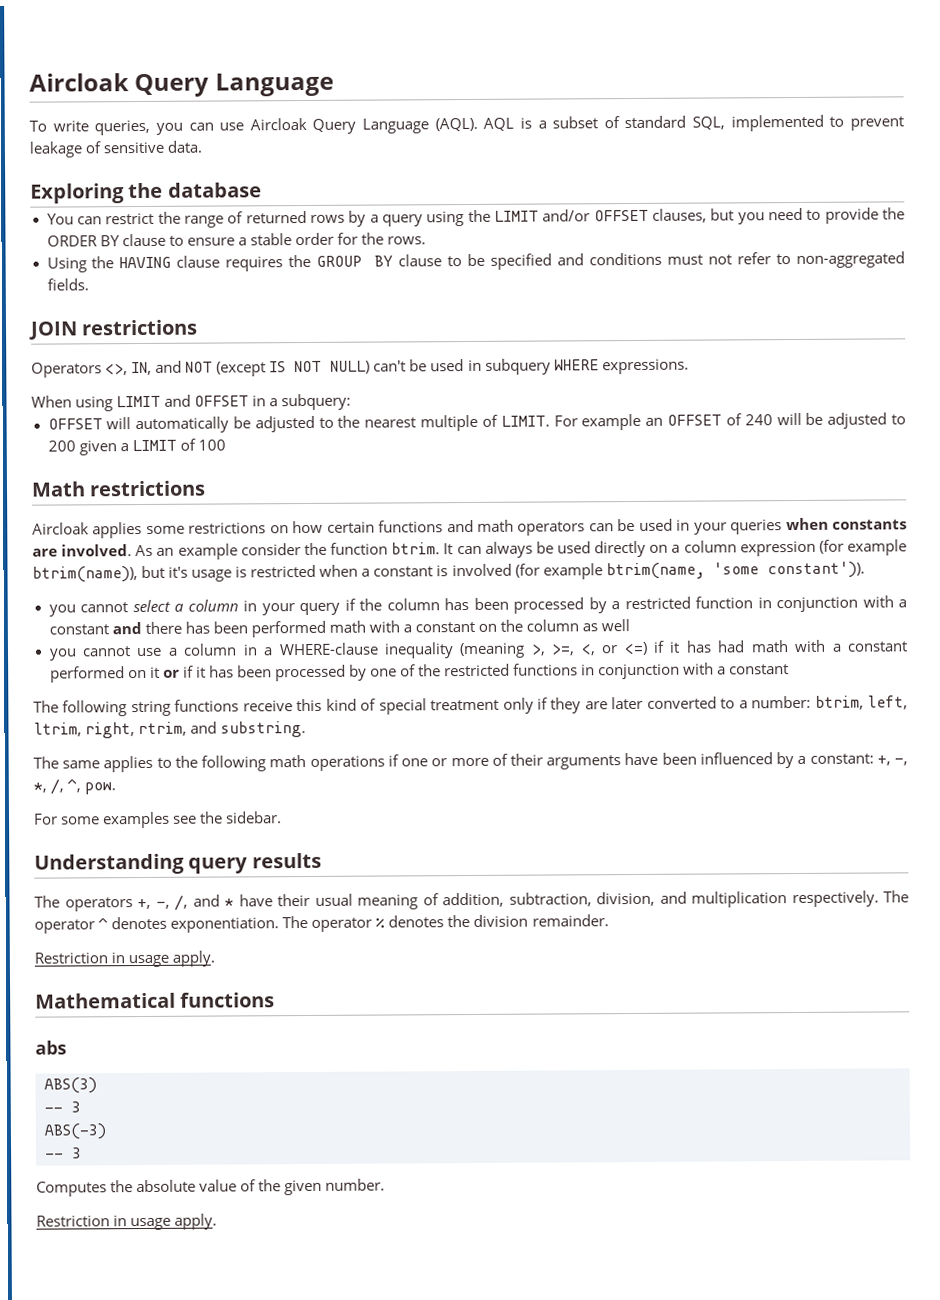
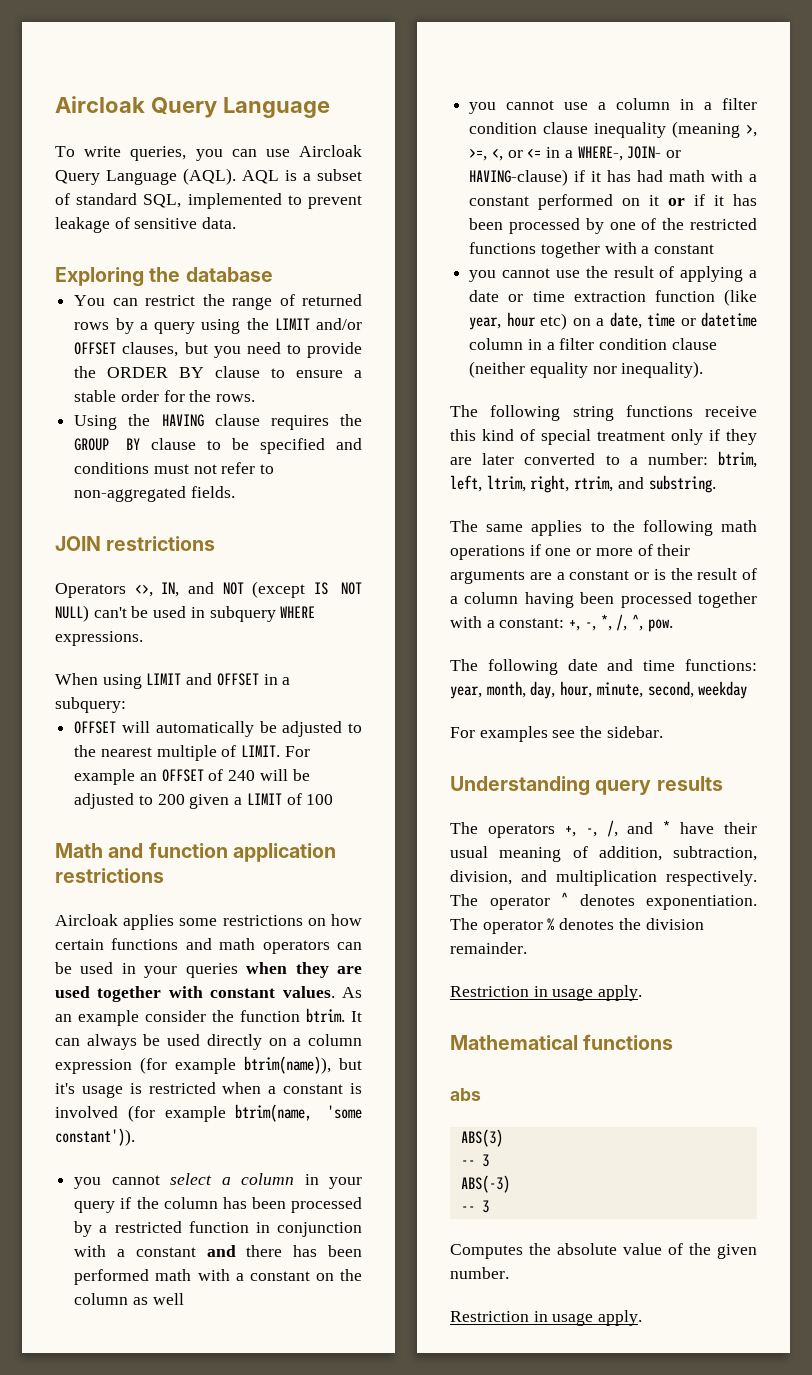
- Math restrictions
+ Math and function application restrictions
- Aircloak applies some restrictions on how certain functions and math operators can be used in your queries when constants are involved.
+ Aircloak applies some restrictions on how certain functions and math operators can be used in your queries when they are used together with constant values.
- you cannot use a column in a WHERE-clause inequality (meaning >, >=, <, or <=) if it has had math with a constant performed on it or if it has been processed by one of the restricted functions in conjunction with a constant
+ you cannot use a column in a filter condition clause inequality (meaning >, >=, <, or <= in a WHERE-, JOIN- or HAVING-clause) if it has had math with a constant performed on it or if it has been processed by one of the restricted functions together with a constant
+ you cannot use the result of applying a date or time extraction function (like year, hour etc) on a date, time or datetime column in a filter condition clause (neither equality nor inequality).
- The same applies to the following math operations if one or more of their arguments have been influenced by a constant: +, -, *, /, ^, pow.
+ The same applies to the following math operations if one or more of their arguments are a constant or is the result of a column having been processed together with a constant: +, -, *, /, ^, pow.
- For some examples see the sidebar.
+ The following date and time functions: year, month, day, hour, minute, second, weekday
+ For examples see the sidebar.

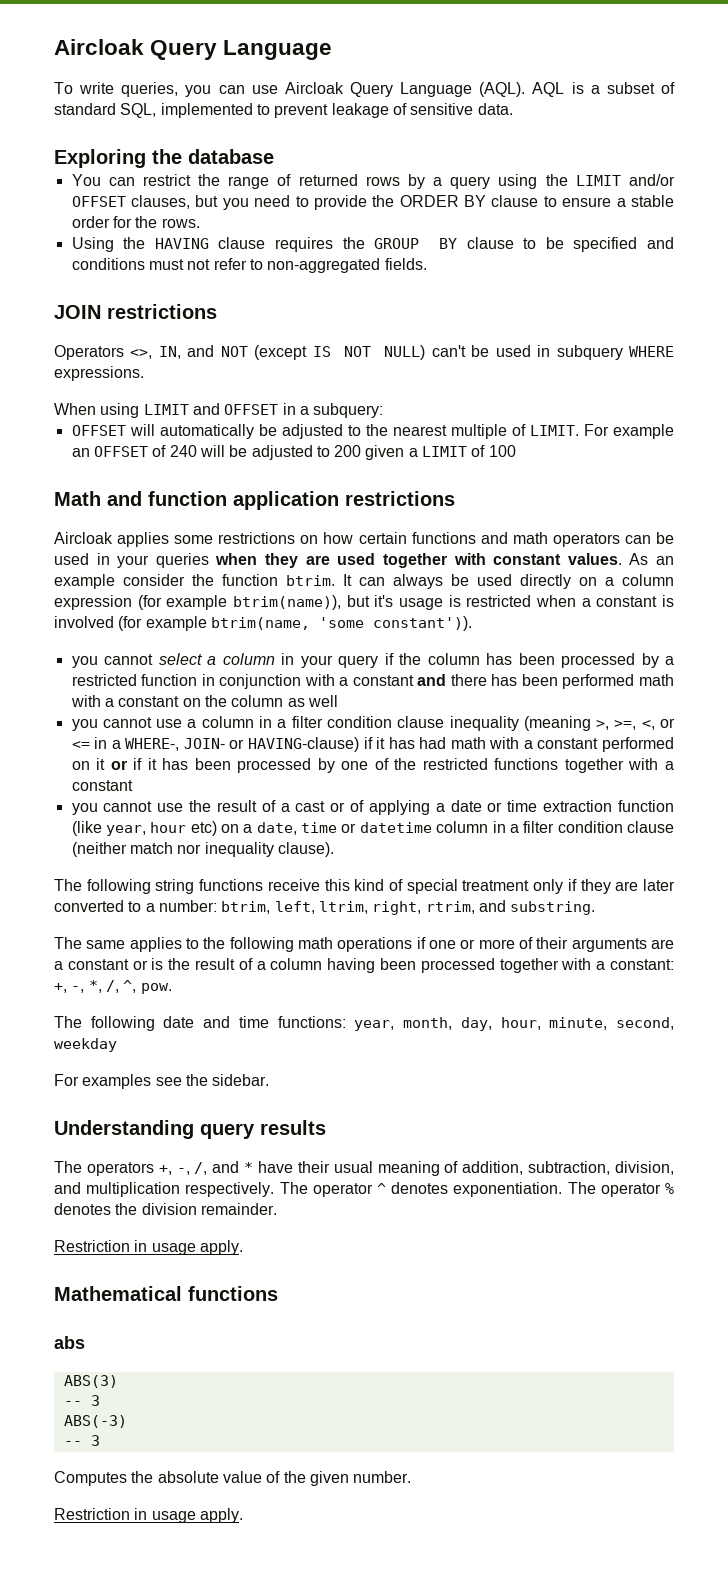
- you cannot use the result of applying a date or time extraction function (like year, hour etc) on a date, time or datetime column in a filter condition clause (neither equality nor inequality).
+ you cannot use the result of a cast or of applying a date or time extraction function (like year, hour etc) on a date, time or datetime column in a filter condition clause (neither match nor inequality clause).

